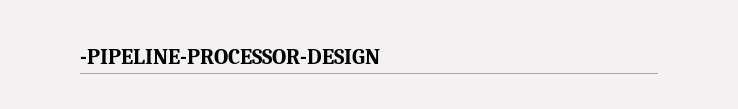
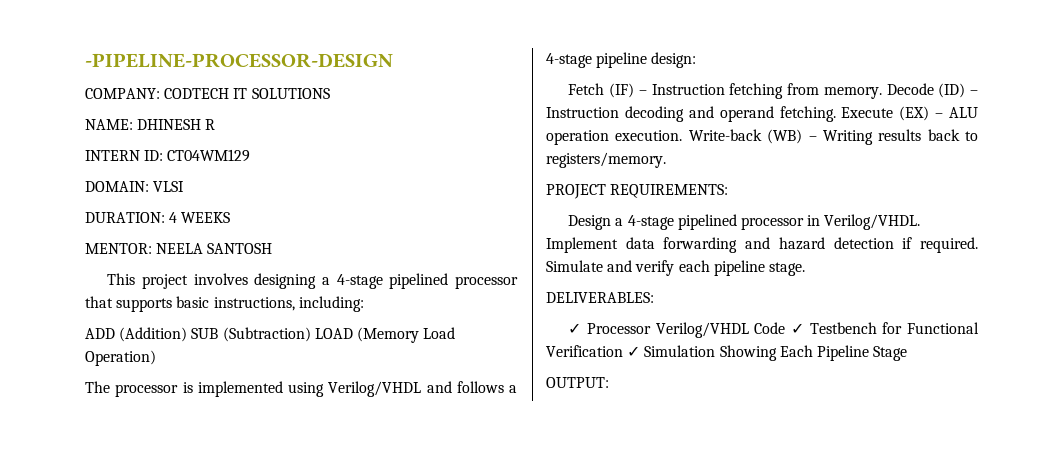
+ COMPANY: CODTECH IT SOLUTIONS
+ NAME: DHINESH R
+ INTERN ID: CT04WM129
+ DOMAIN: VLSI
+ DURATION: 4 WEEKS
+ MENTOR: NEELA SANTOSH
+ This project involves designing a 4-stage pipelined processor that supports basic instructions, including:
+ ADD (Addition) SUB (Subtraction) LOAD (Memory Load Operation)
+ The processor is implemented using Verilog/VHDL and follows a 4-stage pipeline design:
+ Fetch (IF) – Instruction fetching from memory. Decode (ID) – Instruction decoding and operand fetching. Execute (EX) – ALU operation execution. Write-back (WB) – Writing results back to registers/memory.
+ PROJECT REQUIREMENTS:
+ Design a 4-stage pipelined processor in Verilog/VHDL. Implement data forwarding and hazard detection if required. Simulate and verify each pipeline stage.
+ DELIVERABLES:
+ ✓ Processor Verilog/VHDL Code ✓ Testbench for Functional Verification ✓ Simulation Showing Each Pipeline Stage
+ OUTPUT:

